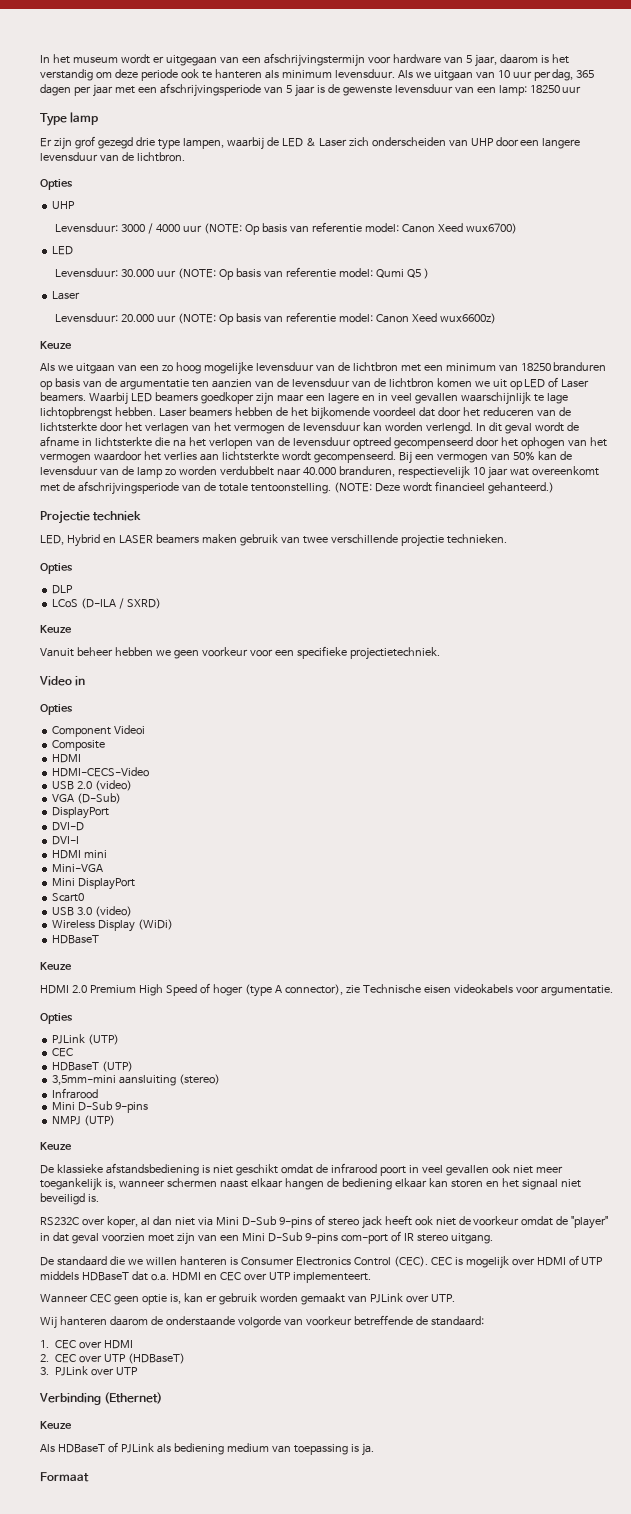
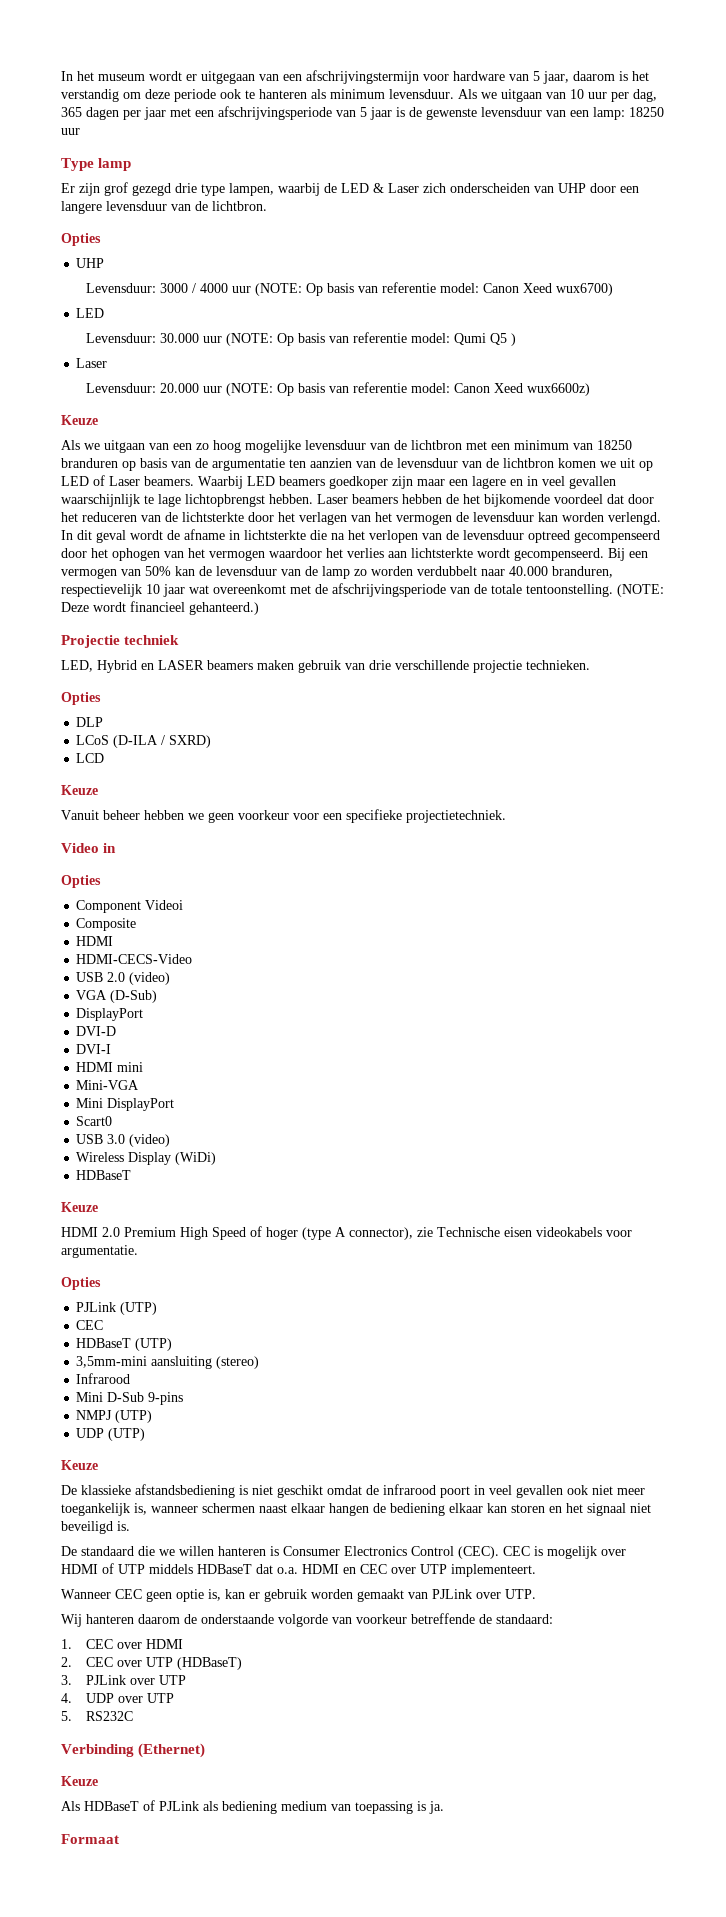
- LED, Hybrid en LASER beamers maken gebruik van twee verschillende projectie technieken.
+ LED, Hybrid en LASER beamers maken gebruik van drie verschillende projectie technieken.
+ LCD
+ UDP (UTP)
- RS232C over koper, al dan niet via Mini D-Sub 9-pins of stereo jack heeft ook niet de voorkeur omdat de "player" in dat geval voorzien moet zijn van een Mini D-Sub 9-pins com-port of IR stereo uitgang.
+ 4. UDP over UTP
+ 5. RS232C

